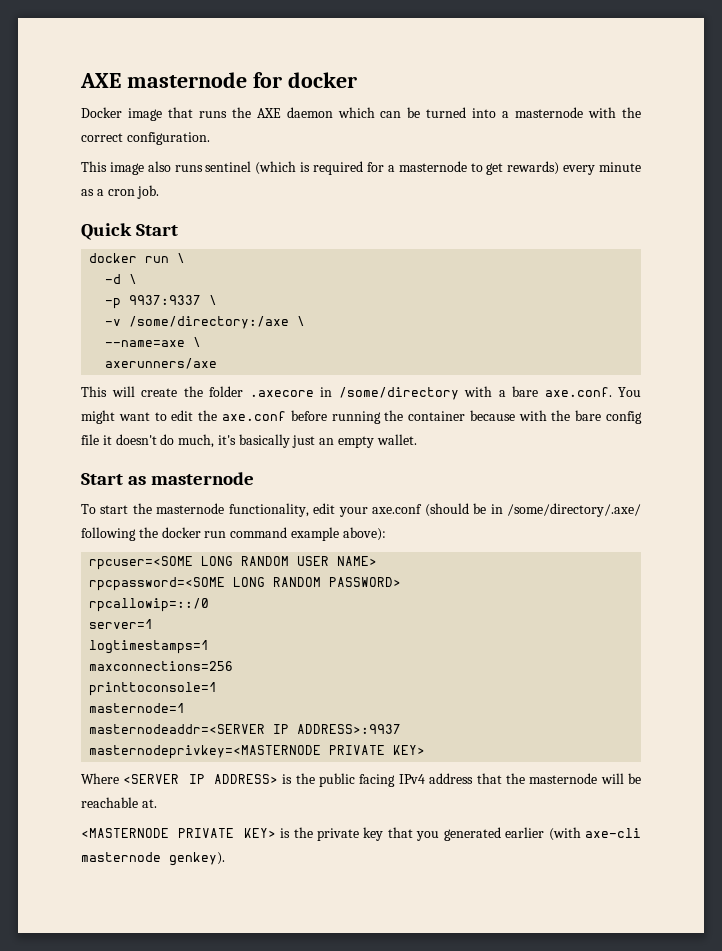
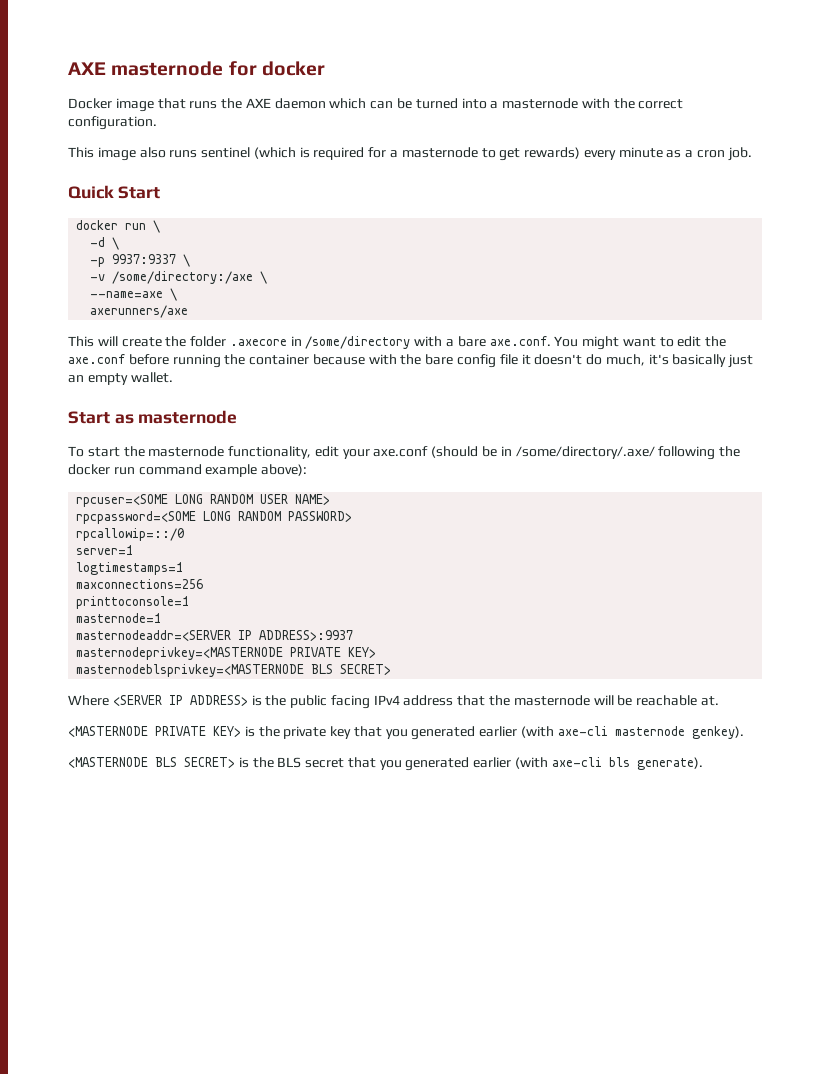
+ masternodeblsprivkey=<MASTERNODE BLS SECRET>
+ <MASTERNODE BLS SECRET> is the BLS secret that you generated earlier (with axe-cli bls generate).

